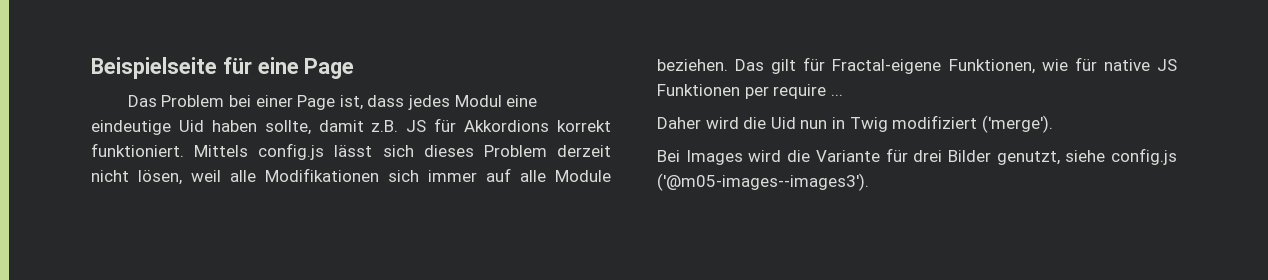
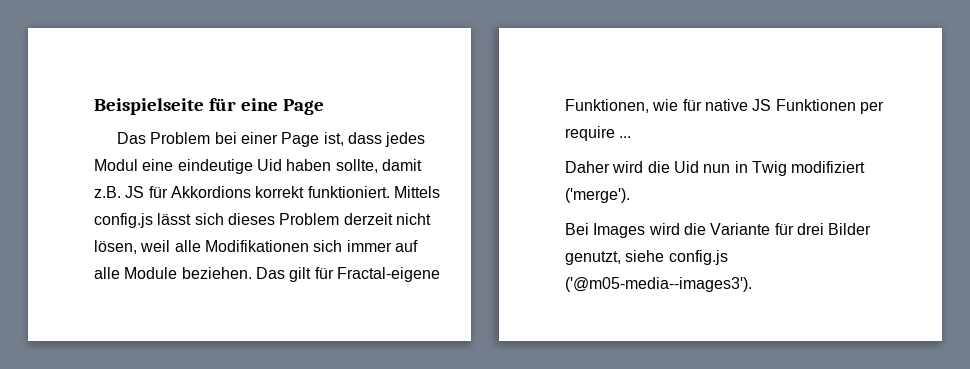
- Bei Images wird die Variante für drei Bilder genutzt, siehe config.js ('@m05-images--images3').
+ Bei Images wird die Variante für drei Bilder genutzt, siehe config.js ('@m05-media--images3').

